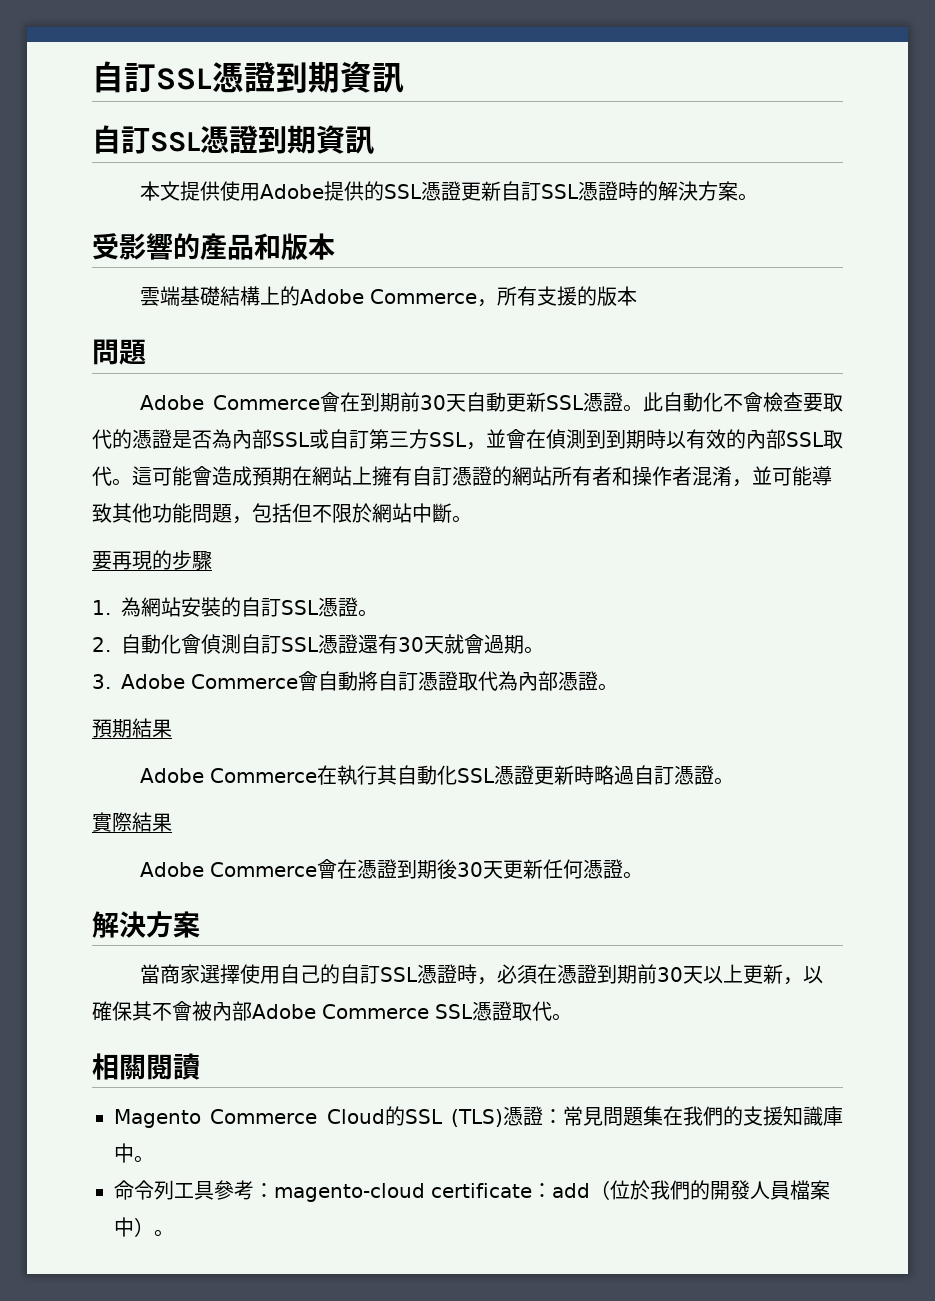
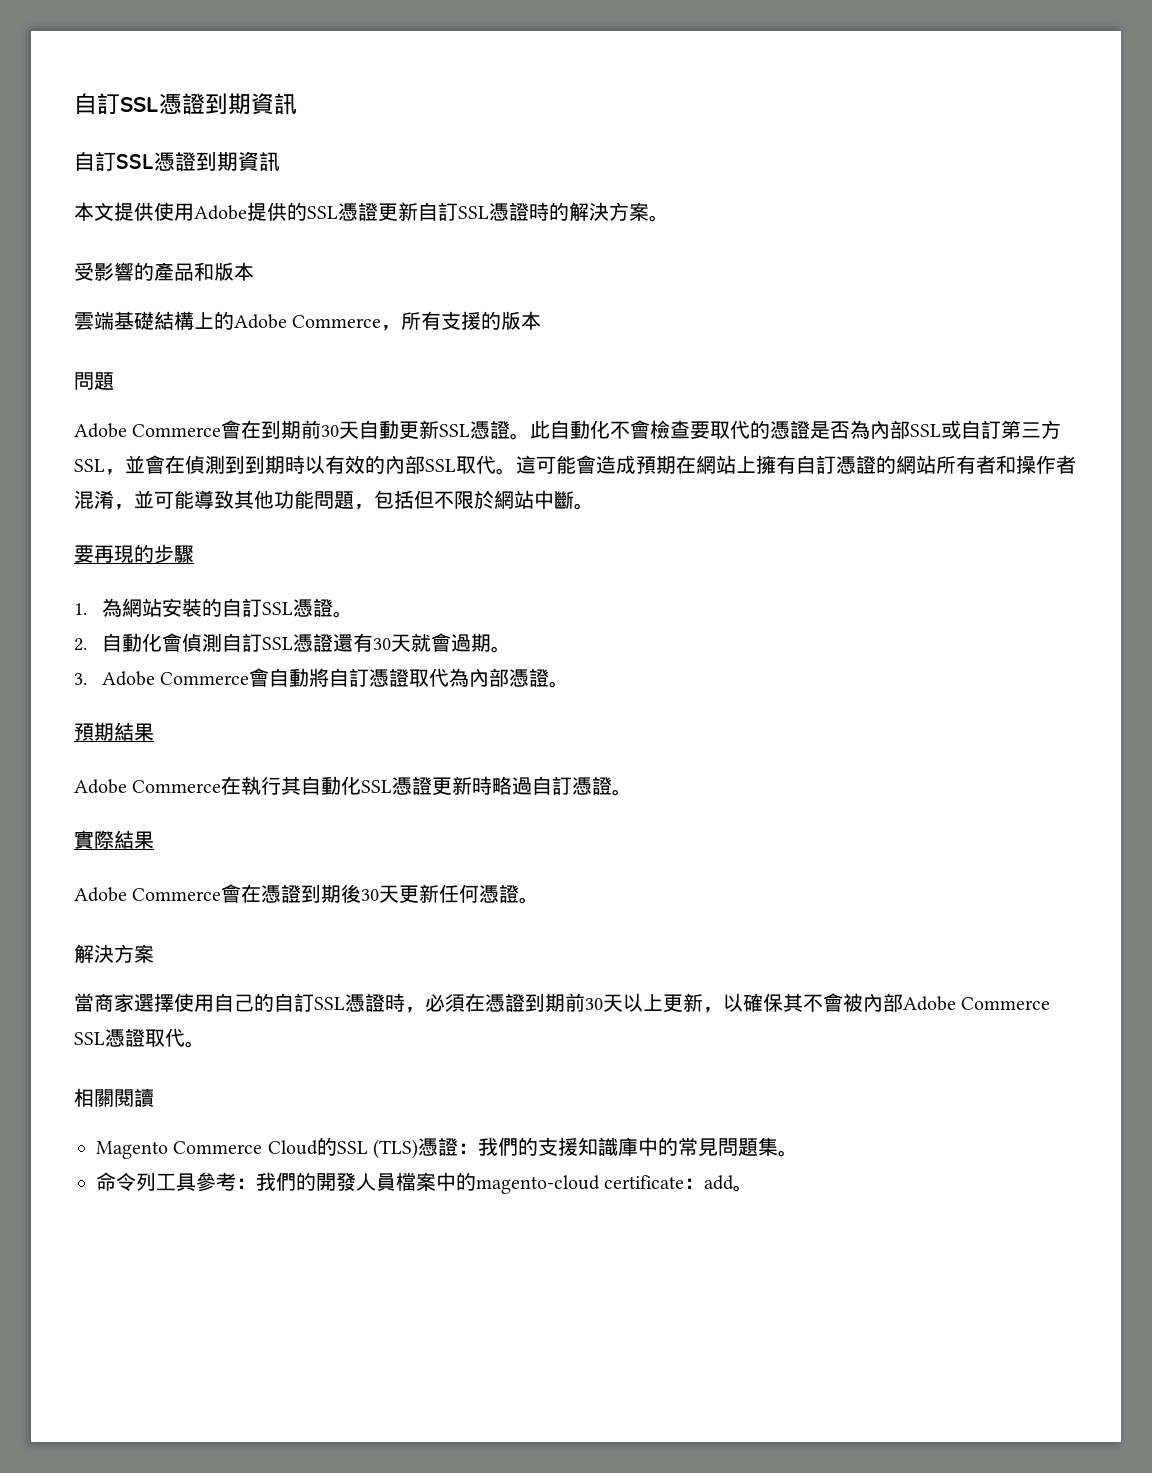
- Magento Commerce Cloud的SSL (TLS)憑證：常見問題集在我們的支援知識庫中。
+ Magento Commerce Cloud的SSL (TLS)憑證：我們的支援知識庫中的常見問題集。
- 命令列工具參考：magento-cloud certificate：add（位於我們的開發人員檔案中）。
+ 命令列工具參考：我們的開發人員檔案中的magento-cloud certificate：add。

